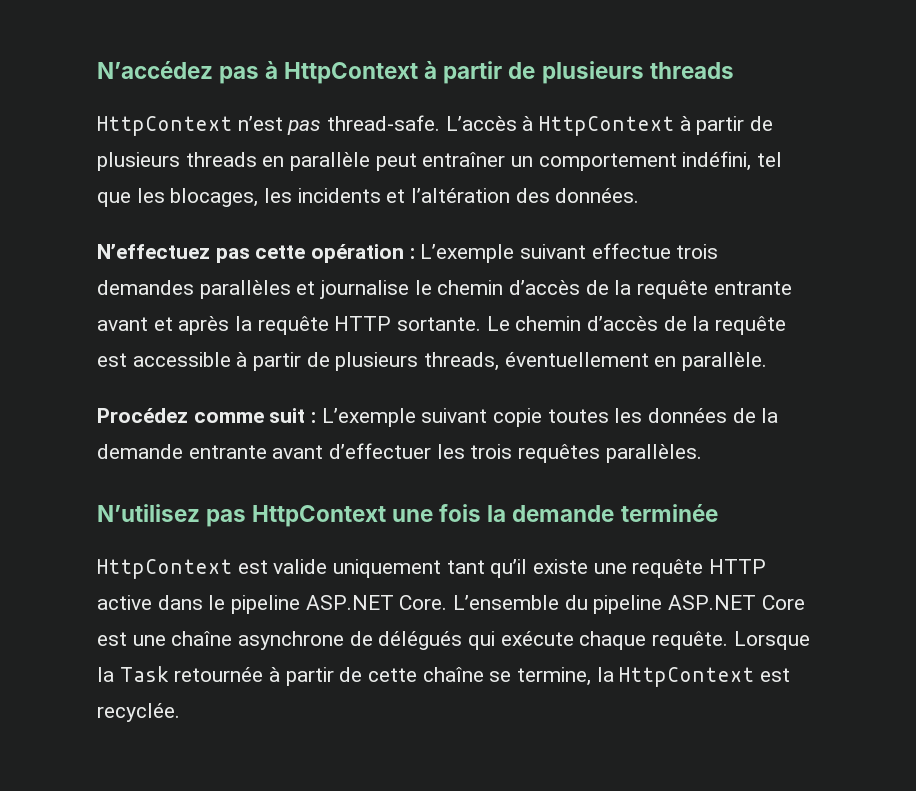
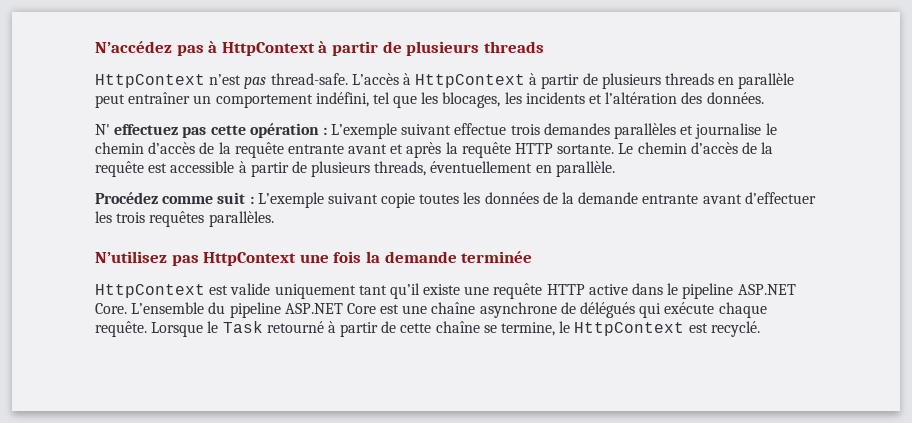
- N’effectuez pas cette opération : L’exemple suivant effectue trois demandes parallèles et journalise le chemin d’accès de la requête entrante avant et après la requête HTTP sortante.
+ N' effectuez pas cette opération : L’exemple suivant effectue trois demandes parallèles et journalise le chemin d’accès de la requête entrante avant et après la requête HTTP sortante.
- Lorsque la Task retournée à partir de cette chaîne se termine, la HttpContext est recyclée.
+ Lorsque le Task retourné à partir de cette chaîne se termine, le HttpContext est recyclé.

